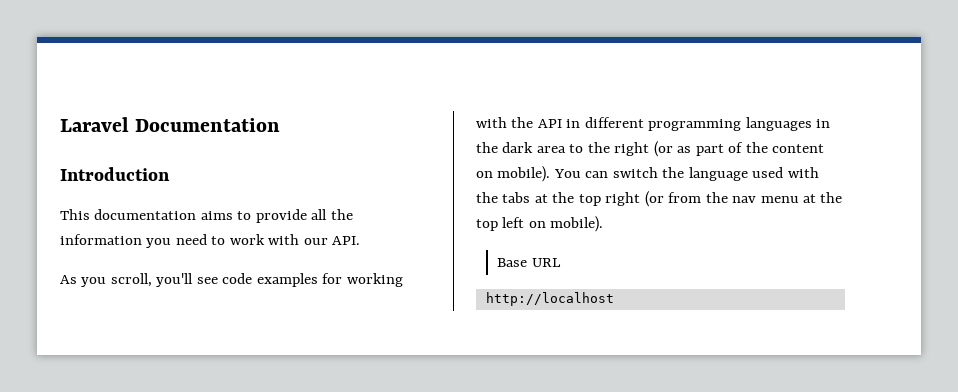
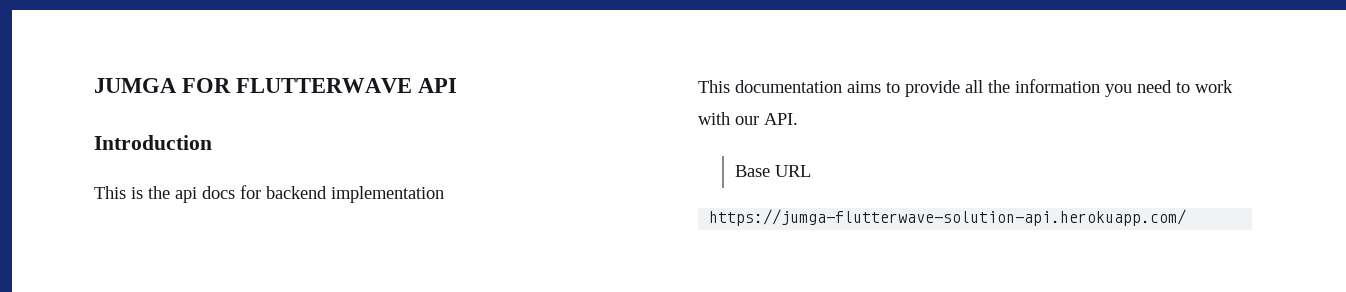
- Laravel Documentation
+ JUMGA FOR FLUTTERWAVE API
  Introduction
+ This is the api docs for backend implementation
- As you scroll, you'll see code examples for working with the API in different programming languages in the dark area to the right (or as part of the content on mobile). You can switch the language used with the tabs at the top right (or from the nav menu at the top left on mobile).
- http://localhost
+ https://jumga-flutterwave-solution-api.herokuapp.com/

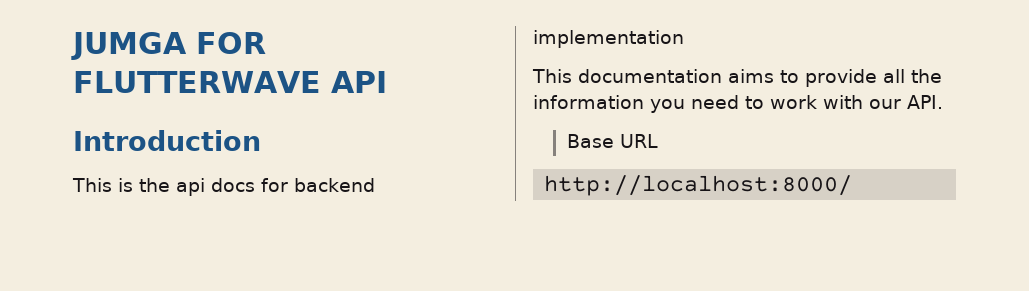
- https://jumga-flutterwave-solution-api.herokuapp.com/
+ http://localhost:8000/

